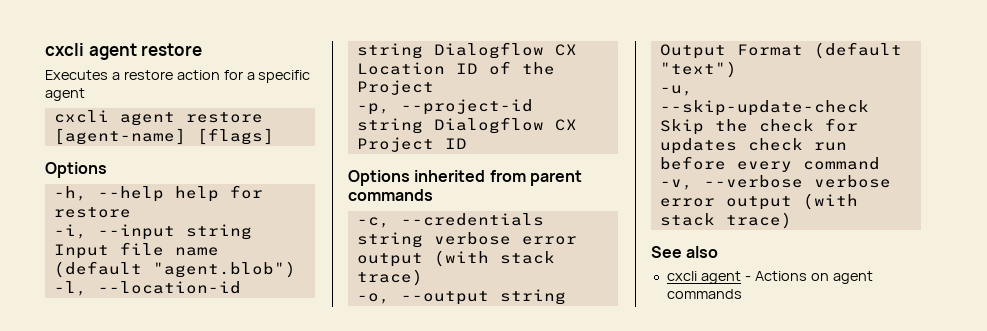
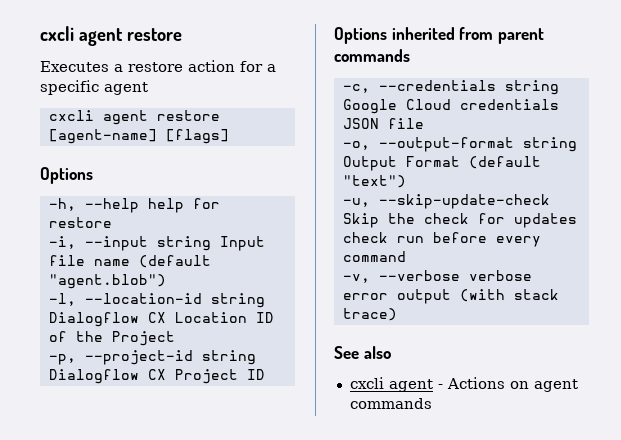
- -c, --credentials string verbose error output (with stack trace)
+ -c, --credentials string Google Cloud credentials JSON file
- -o, --output string Output Format (default "text")
+ -o, --output-format string Output Format (default "text")

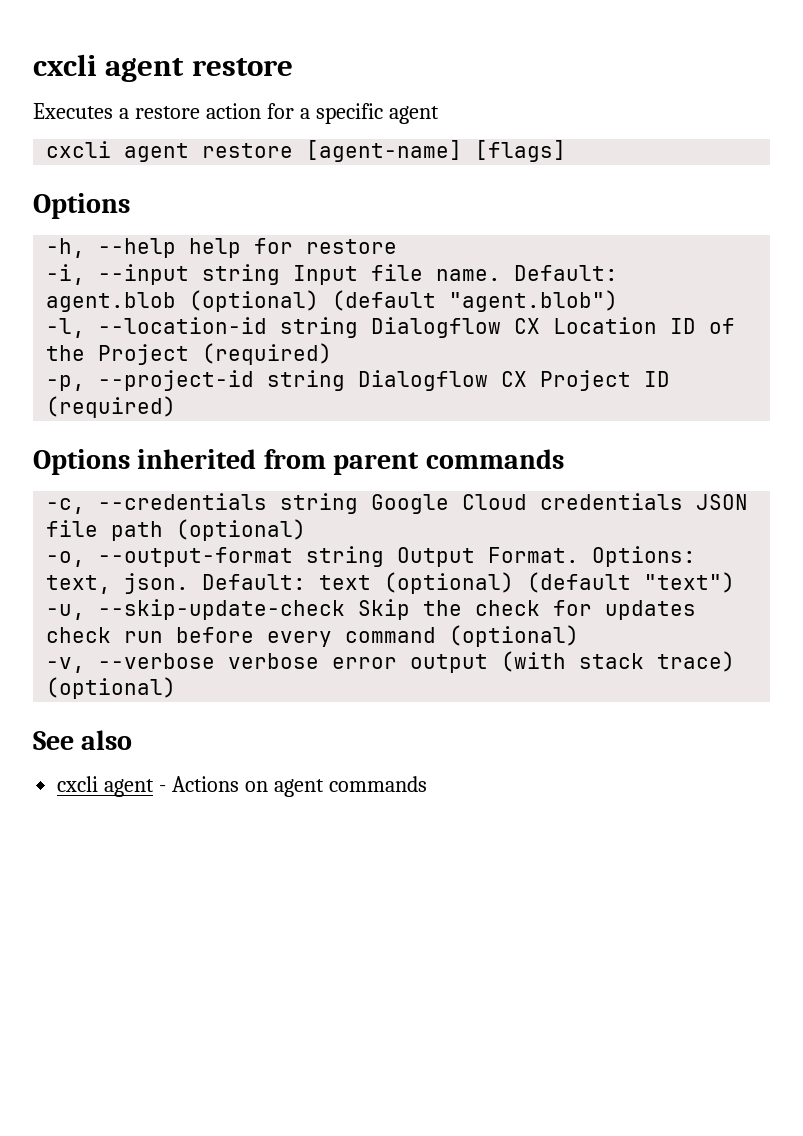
- -i, --input string Input file name (default "agent.blob")
+ -i, --input string Input file name. Default: agent.blob (optional) (default "agent.blob")
- -l, --location-id string Dialogflow CX Location ID of the Project
+ -l, --location-id string Dialogflow CX Location ID of the Project (required)
- -p, --project-id string Dialogflow CX Project ID
+ -p, --project-id string Dialogflow CX Project ID (required)
- -c, --credentials string Google Cloud credentials JSON file
+ -c, --credentials string Google Cloud credentials JSON file path (optional)
- -o, --output-format string Output Format (default "text")
+ -o, --output-format string Output Format. Options: text, json. Default: text (optional) (default "text")
- -u, --skip-update-check Skip the check for updates check run before every command
+ -u, --skip-update-check Skip the check for updates check run before every command (optional)
- -v, --verbose verbose error output (with stack trace)
+ -v, --verbose verbose error output (with stack trace) (optional)

